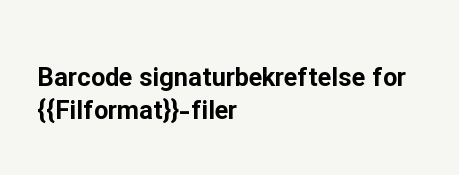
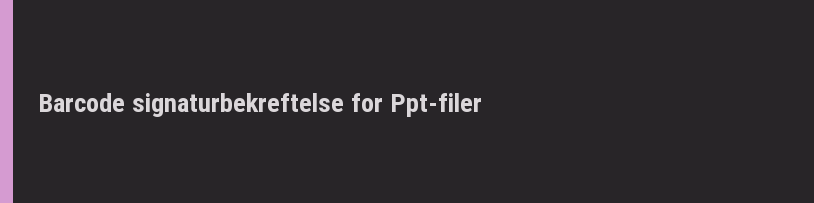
- Barcode signaturbekreftelse for {{Filformat}}-filer
+ Barcode signaturbekreftelse for Ppt-filer

